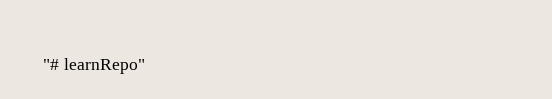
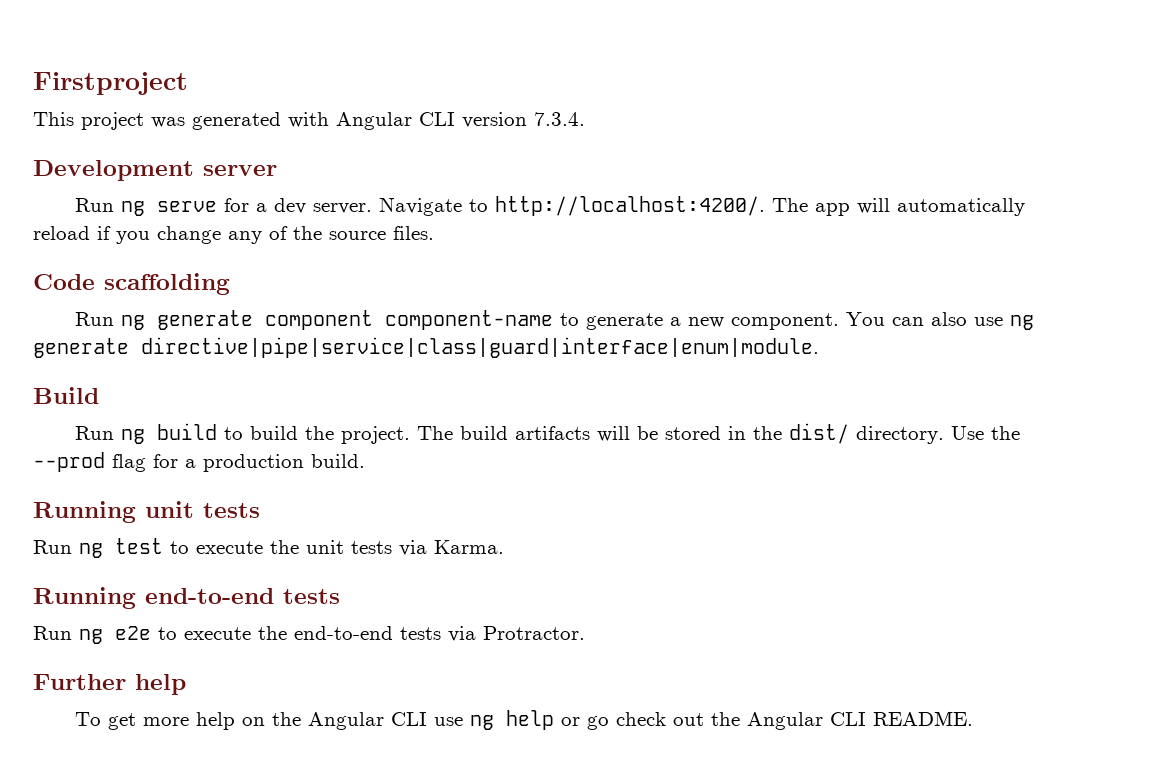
- "# learnRepo"
+ Firstproject
+ This project was generated with Angular CLI version 7.3.4.
+ Development server
+ Run ng serve for a dev server. Navigate to http://localhost:4200/. The app will automatically reload if you change any of the source files.
+ Code scaffolding
+ Run ng generate component component-name to generate a new component. You can also use ng generate directive|pipe|service|class|guard|interface|enum|module.
+ Build
+ Run ng build to build the project. The build artifacts will be stored in the dist/ directory. Use the --prod flag for a production build.
+ Running unit tests
+ Run ng test to execute the unit tests via Karma.
+ Running end-to-end tests
+ Run ng e2e to execute the end-to-end tests via Protractor.
+ Further help
+ To get more help on the Angular CLI use ng help or go check out the Angular CLI README.

